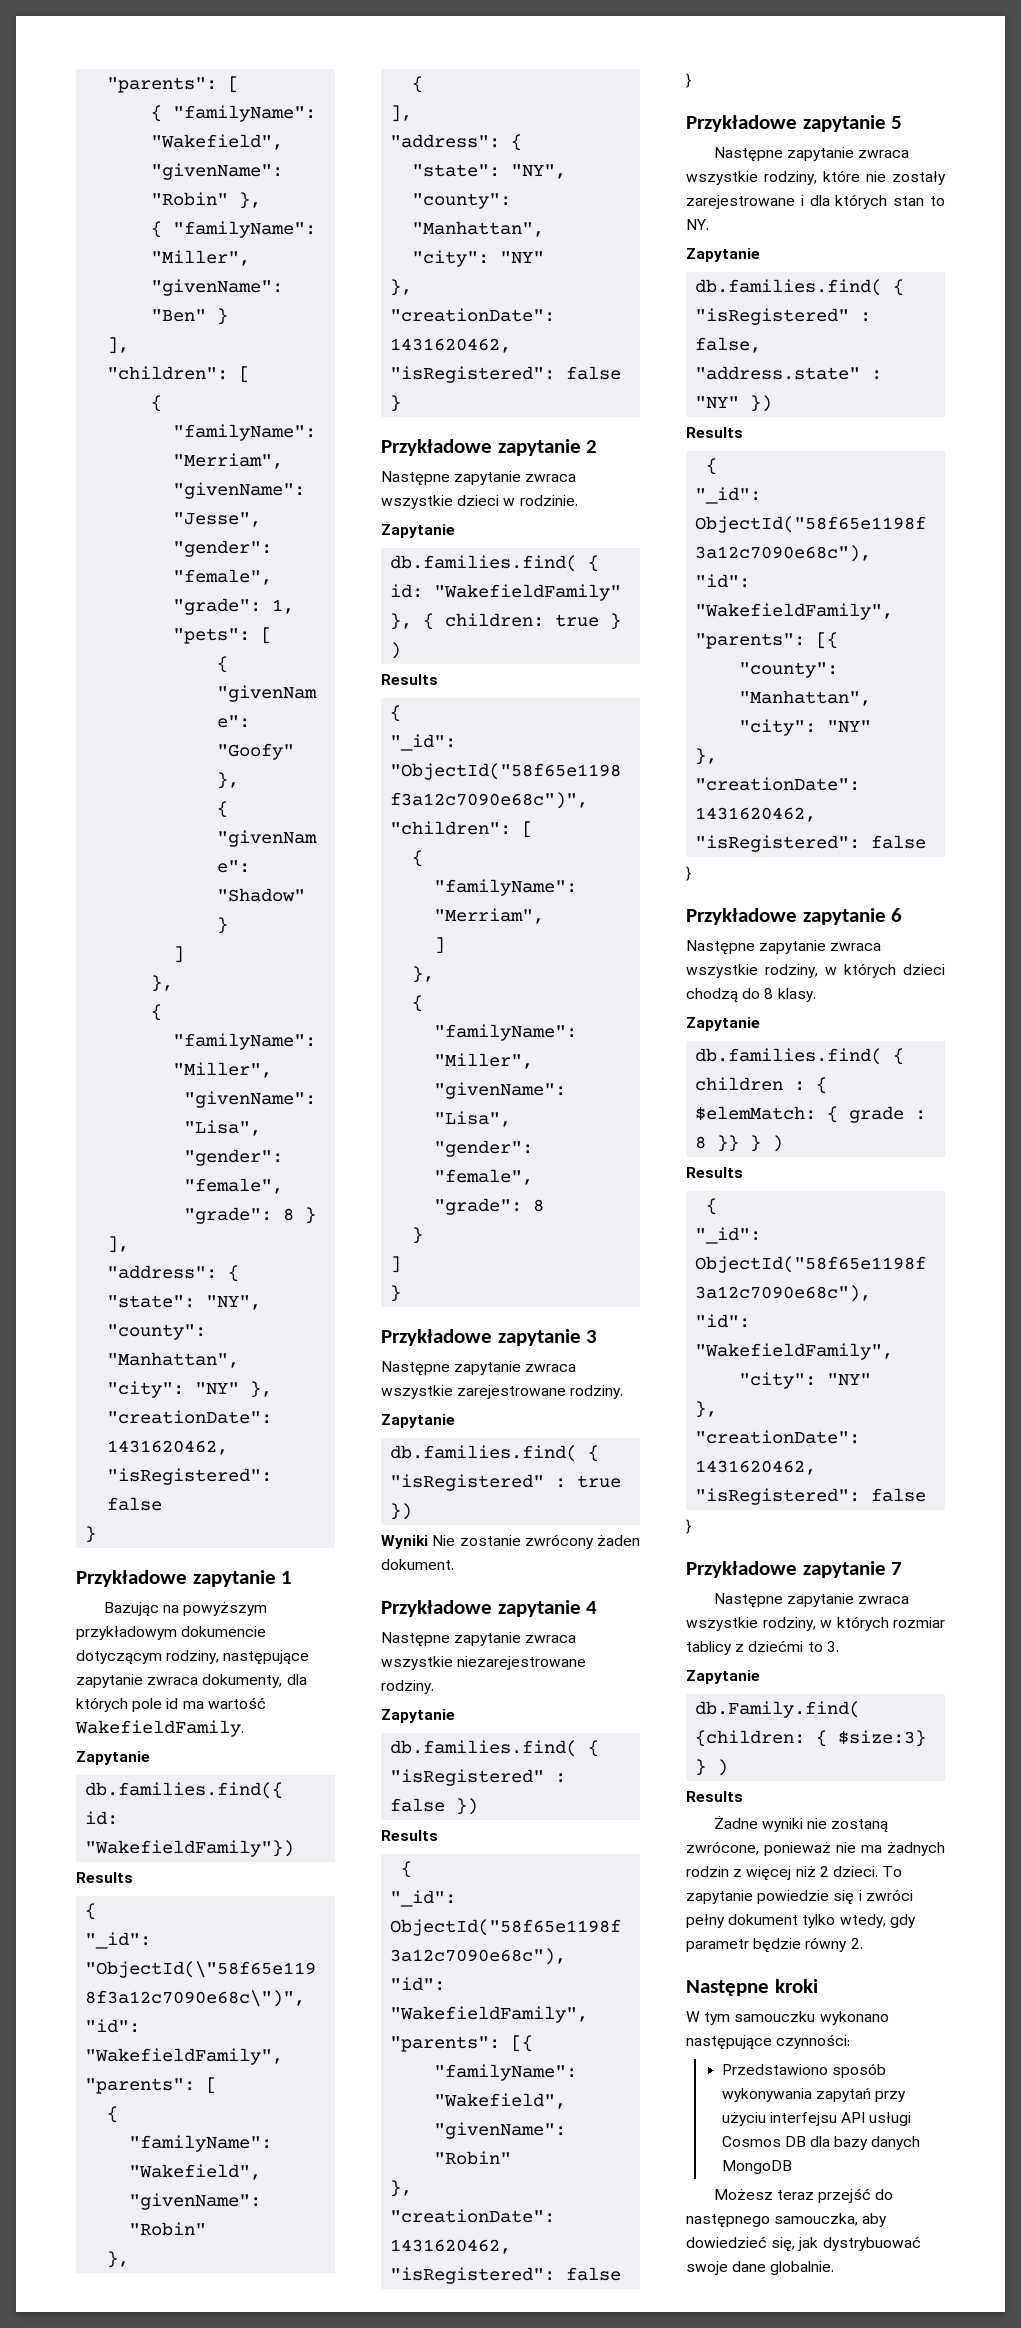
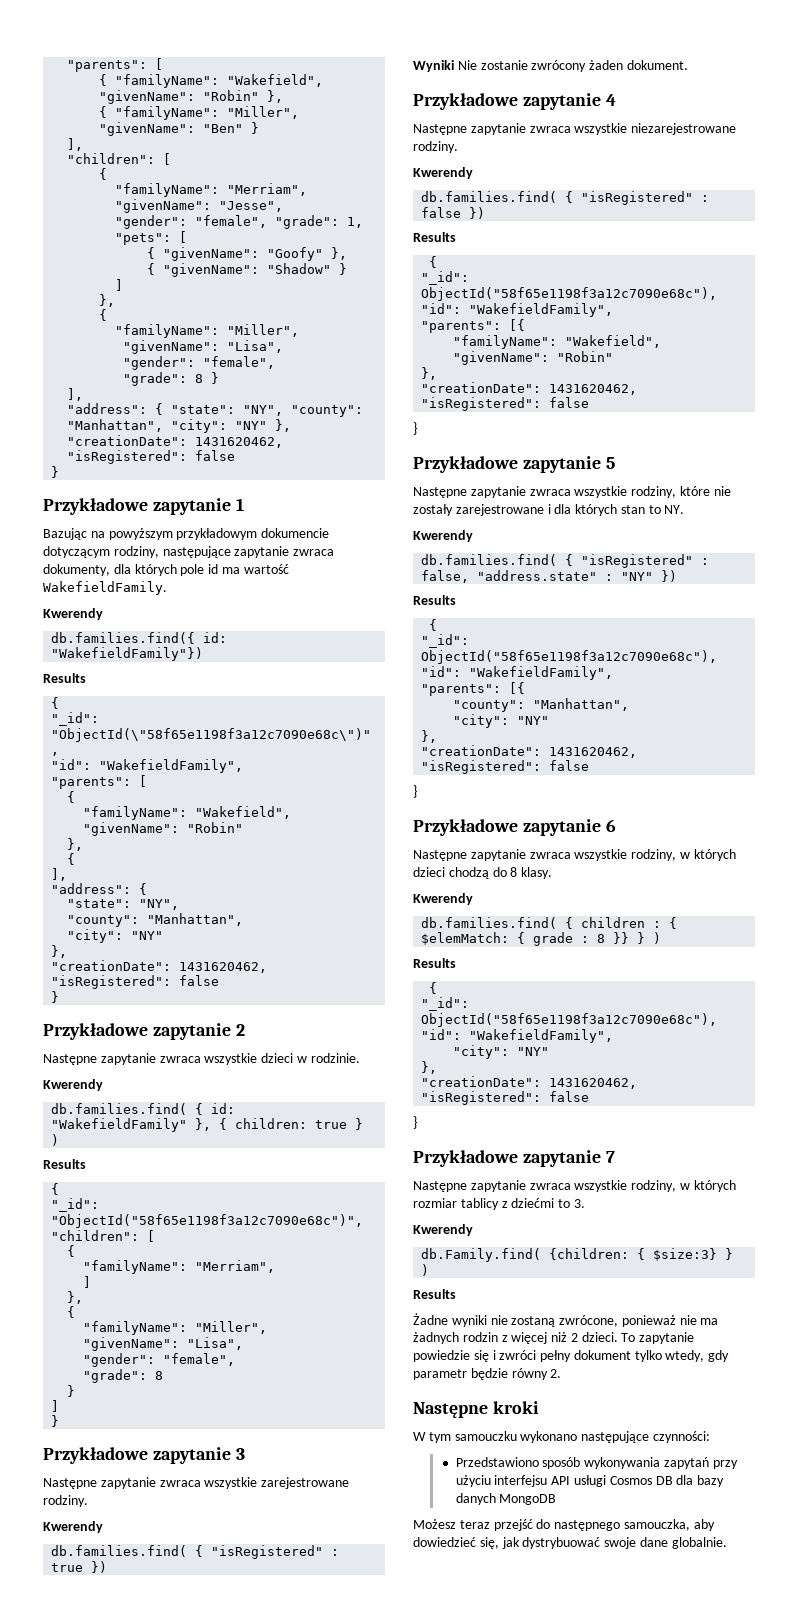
  Bazując na powyższym przykładowym dokumencie dotyczącym rodziny, następujące zapytanie zwraca dokumenty, dla których pole id ma wartość WakefieldFamily.
- Zapytanie
+ Kwerendy
  Następne zapytanie zwraca wszystkie dzieci w rodzinie.
- Zapytanie
+ Kwerendy
  Następne zapytanie zwraca wszystkie zarejestrowane rodziny.
- Zapytanie
+ Kwerendy
  Następne zapytanie zwraca wszystkie niezarejestrowane rodziny.
- Zapytanie
+ Kwerendy
  Następne zapytanie zwraca wszystkie rodziny, które nie zostały zarejestrowane i dla których stan to NY.
- Zapytanie
+ Kwerendy
  Następne zapytanie zwraca wszystkie rodziny, w których dzieci chodzą do 8 klasy.
- Zapytanie
+ Kwerendy
  Następne zapytanie zwraca wszystkie rodziny, w których rozmiar tablicy z dziećmi to 3.
- Zapytanie
+ Kwerendy

